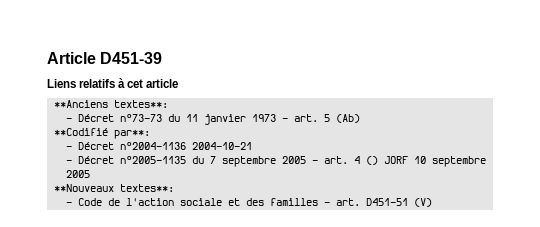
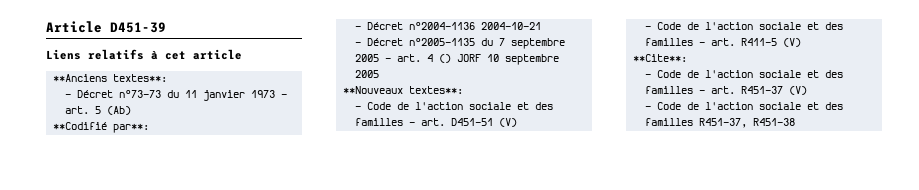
+ - Code de l'action sociale et des familles - art. R411-5 (V)
+ **Cite**:
+ - Code de l'action sociale et des familles - art. R451-37 (V)
+ - Code de l'action sociale et des familles R451-37, R451-38

